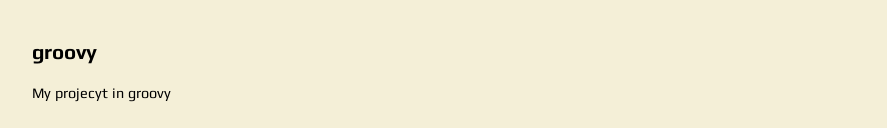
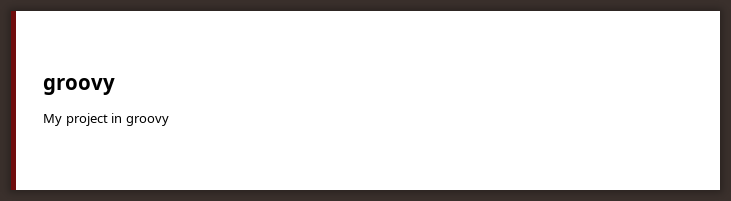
- My projecyt in groovy
+ My project in groovy

